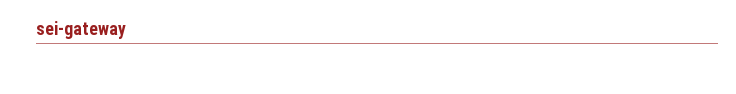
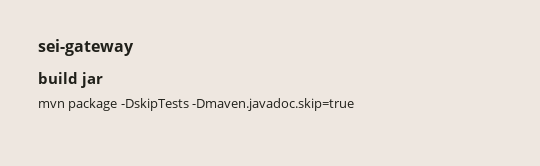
+ build jar
+ mvn package -DskipTests -Dmaven.javadoc.skip=true

